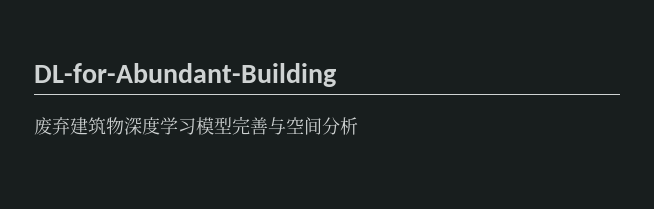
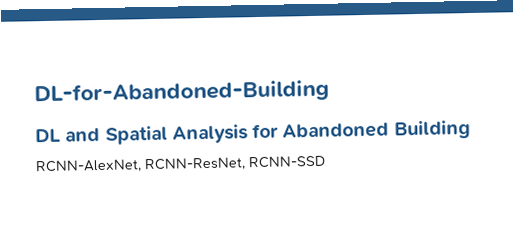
- DL-for-Abundant-Building
- 废弃建筑物深度学习模型完善与空间分析
+ DL-for-Abandoned-Building
+ DL and Spatial Analysis for Abandoned Building
+ RCNN-AlexNet, RCNN-ResNet, RCNN-SSD

